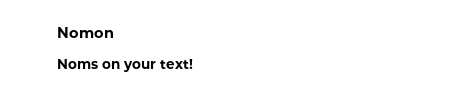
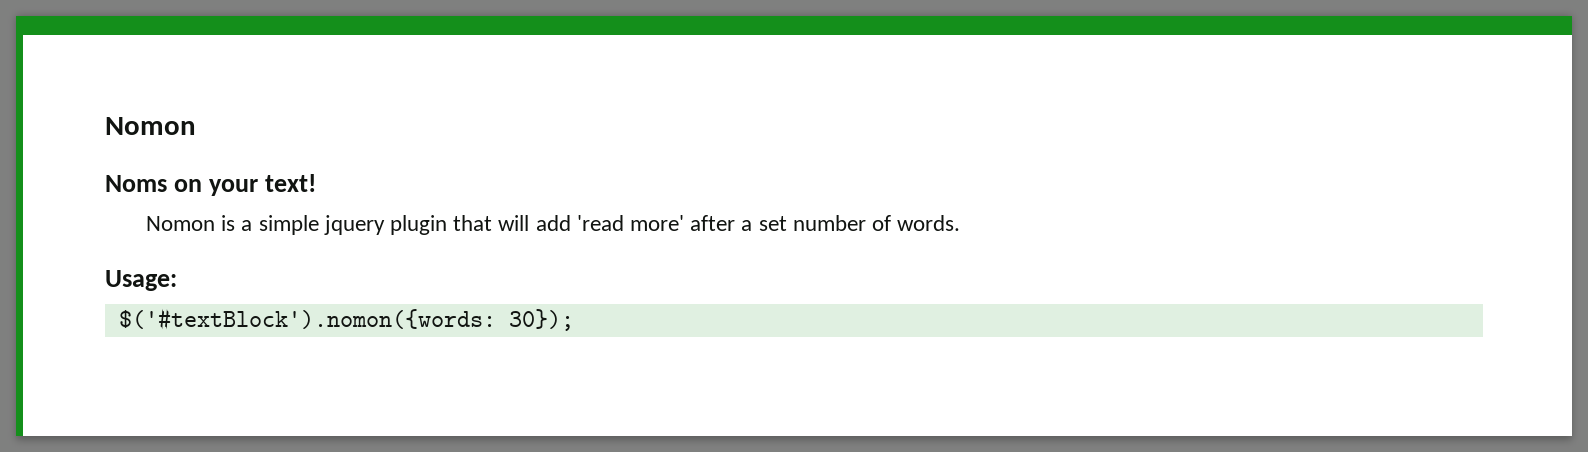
+ Nomon is a simple jquery plugin that will add 'read more' after a set number of words.
+ Usage:
+ $('#textBlock').nomon({words: 30});

